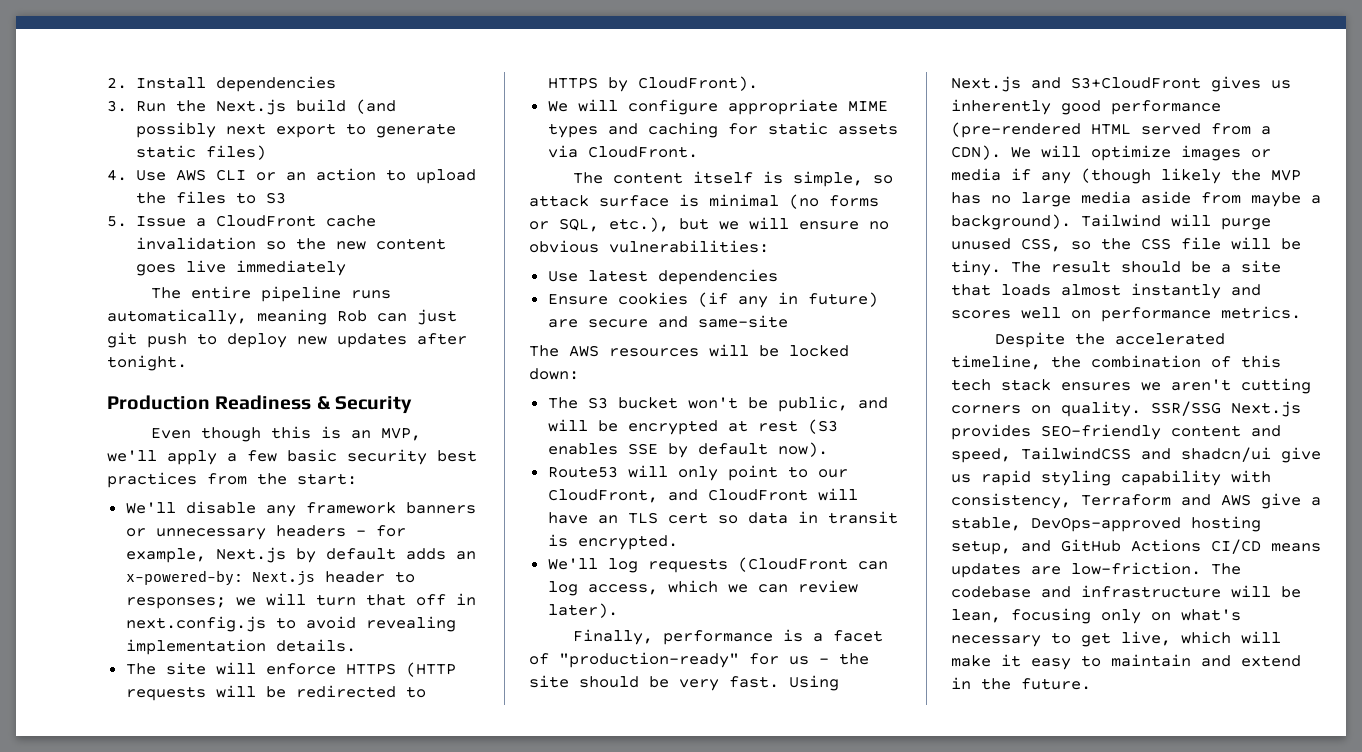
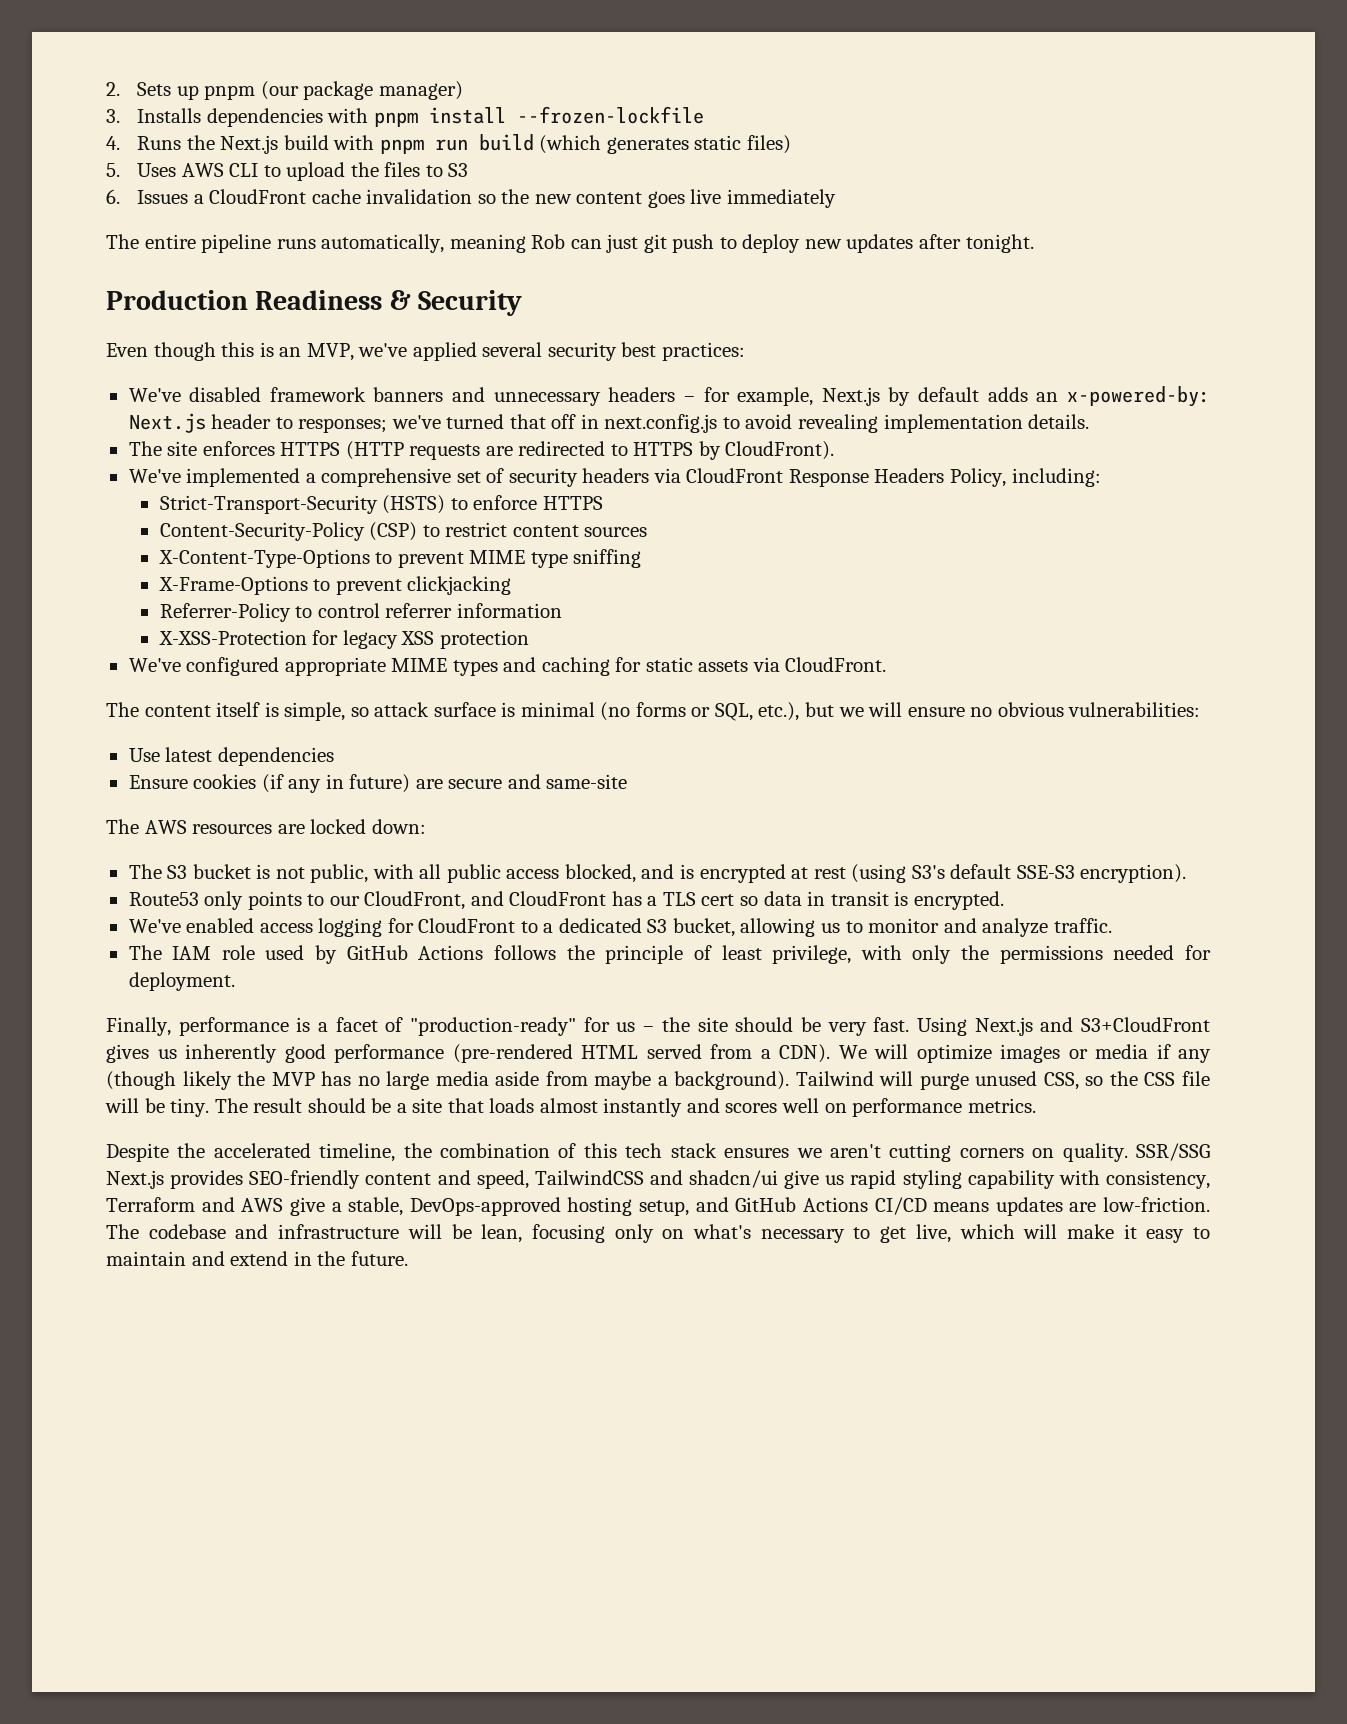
- 2. Install dependencies
- 3. Run the Next.js build (and possibly next export to generate static files)
- 4. Use AWS CLI or an action to upload the files to S3
+ 2. Sets up pnpm (our package manager)
+ 3. Installs dependencies with pnpm install --frozen-lockfile
+ 4. Runs the Next.js build with pnpm run build (which generates static files)
+ 5. Uses AWS CLI to upload the files to S3
- 5. Issue a CloudFront cache invalidation so the new content goes live immediately
+ 6. Issues a CloudFront cache invalidation so the new content goes live immediately
- Even though this is an MVP, we'll apply a few basic security best practices from the start:
- We'll disable any framework banners or unnecessary headers – for example, Next.js by default adds an x-powered-by: Next.js header to responses; we will turn that off in next.config.js to avoid revealing implementation details.
+ Even though this is an MVP, we've applied several security best practices:
+ We've disabled framework banners and unnecessary headers – for example, Next.js by default adds an x-powered-by: Next.js header to responses; we've turned that off in next.config.js to avoid revealing implementation details.
- The site will enforce HTTPS (HTTP requests will be redirected to HTTPS by CloudFront).
+ The site enforces HTTPS (HTTP requests are redirected to HTTPS by CloudFront).
- We will configure appropriate MIME types and caching for static assets via CloudFront.
+ We've implemented a comprehensive set of security headers via CloudFront Response Headers Policy, including:
+ Strict-Transport-Security (HSTS) to enforce HTTPS
+ Content-Security-Policy (CSP) to restrict content sources
+ X-Content-Type-Options to prevent MIME type sniffing
+ X-Frame-Options to prevent clickjacking
+ Referrer-Policy to control referrer information
+ X-XSS-Protection for legacy XSS protection
+ We've configured appropriate MIME types and caching for static assets via CloudFront.
- The AWS resources will be locked down:
+ The AWS resources are locked down:
- The S3 bucket won't be public, and will be encrypted at rest (S3 enables SSE by default now).
- Route53 will only point to our CloudFront, and CloudFront will have an TLS cert so data in transit is encrypted.
+ The S3 bucket is not public, with all public access blocked, and is encrypted at rest (using S3's default SSE-S3 encryption).
+ Route53 only points to our CloudFront, and CloudFront has a TLS cert so data in transit is encrypted.
- We'll log requests (CloudFront can log access, which we can review later).
+ We've enabled access logging for CloudFront to a dedicated S3 bucket, allowing us to monitor and analyze traffic.
+ The IAM role used by GitHub Actions follows the principle of least privilege, with only the permissions needed for deployment.

